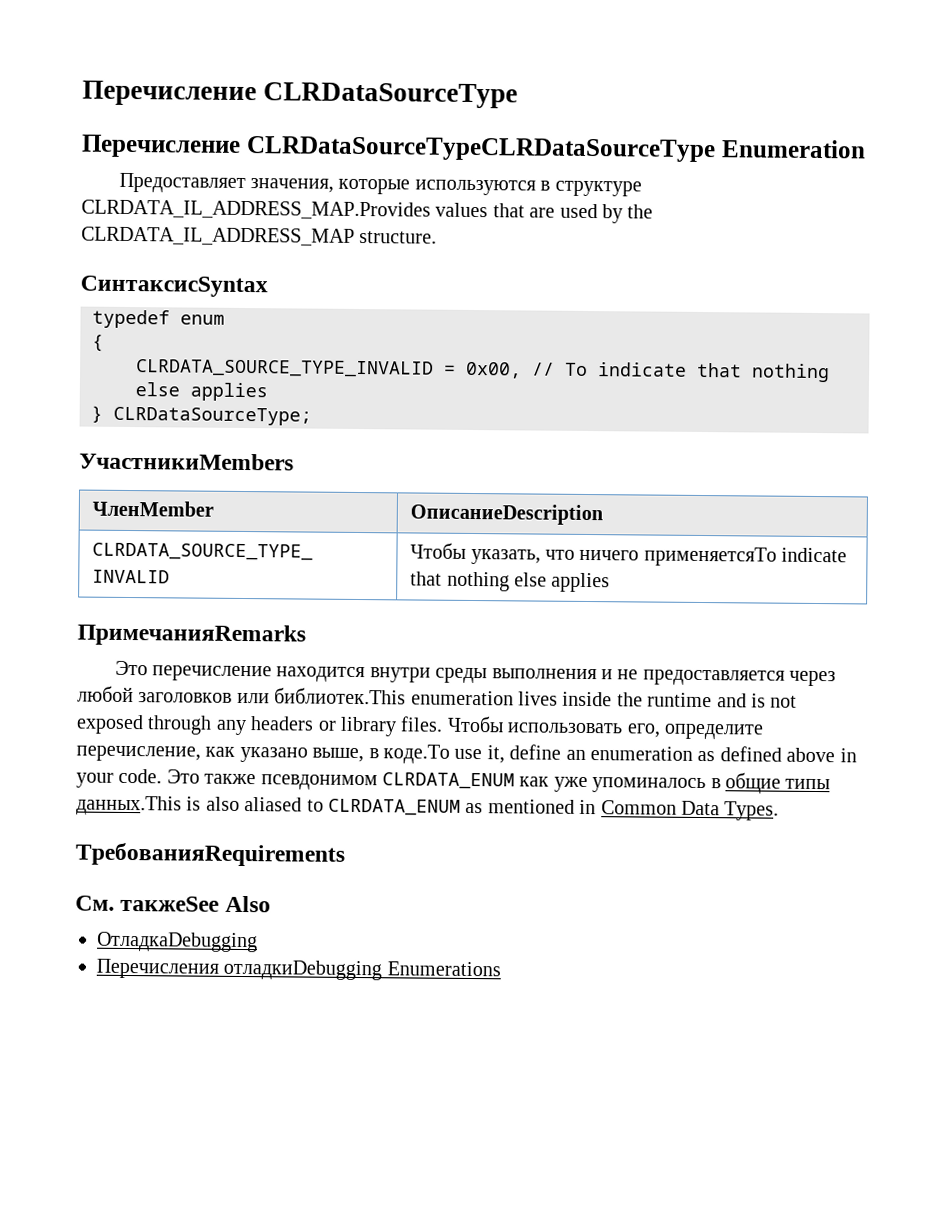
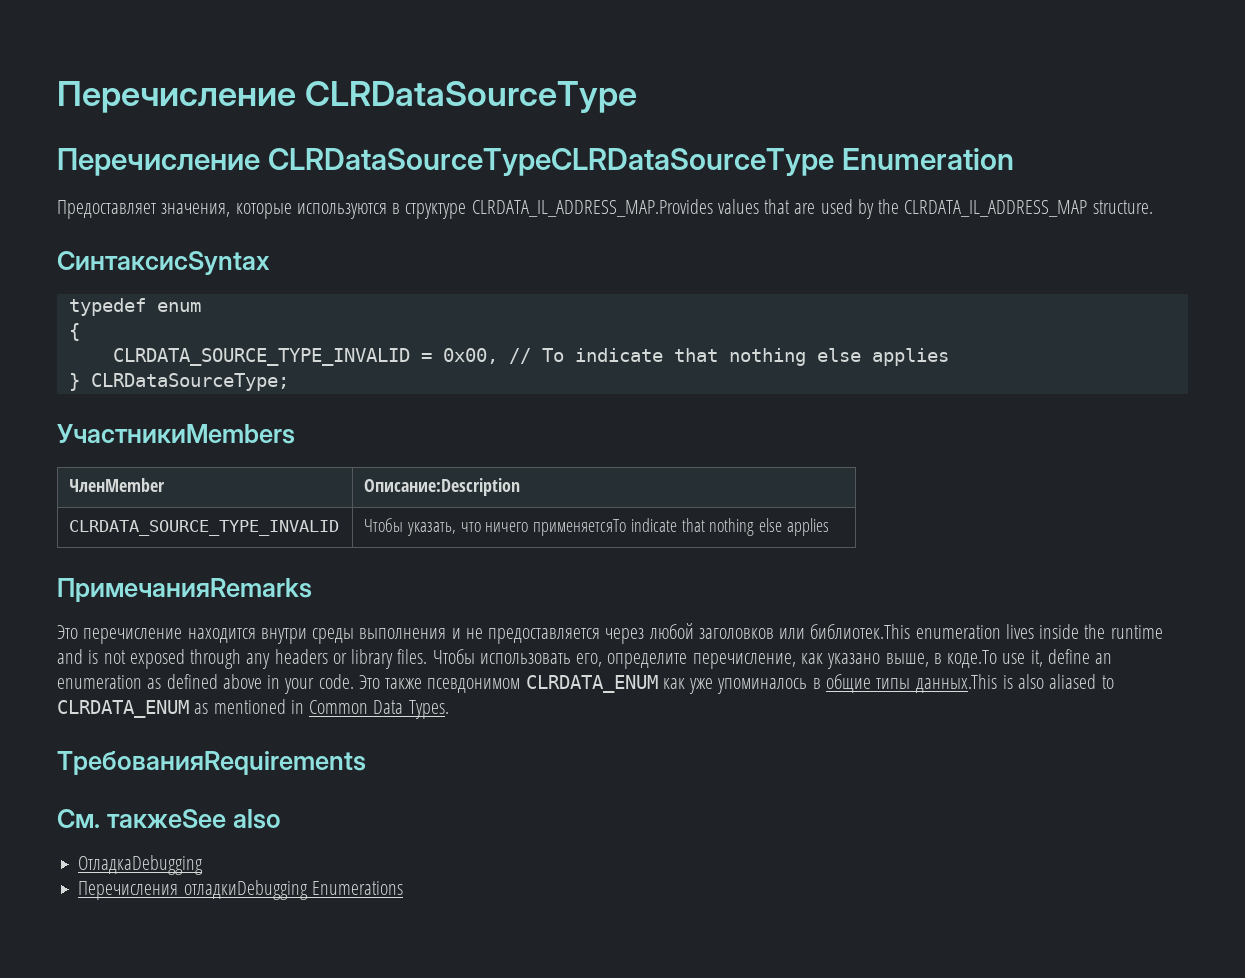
- ЧленMember | ОписаниеDescription
+ ЧленMember | Описание:Description
- См. такжеSee Also
+ См. такжеSee also

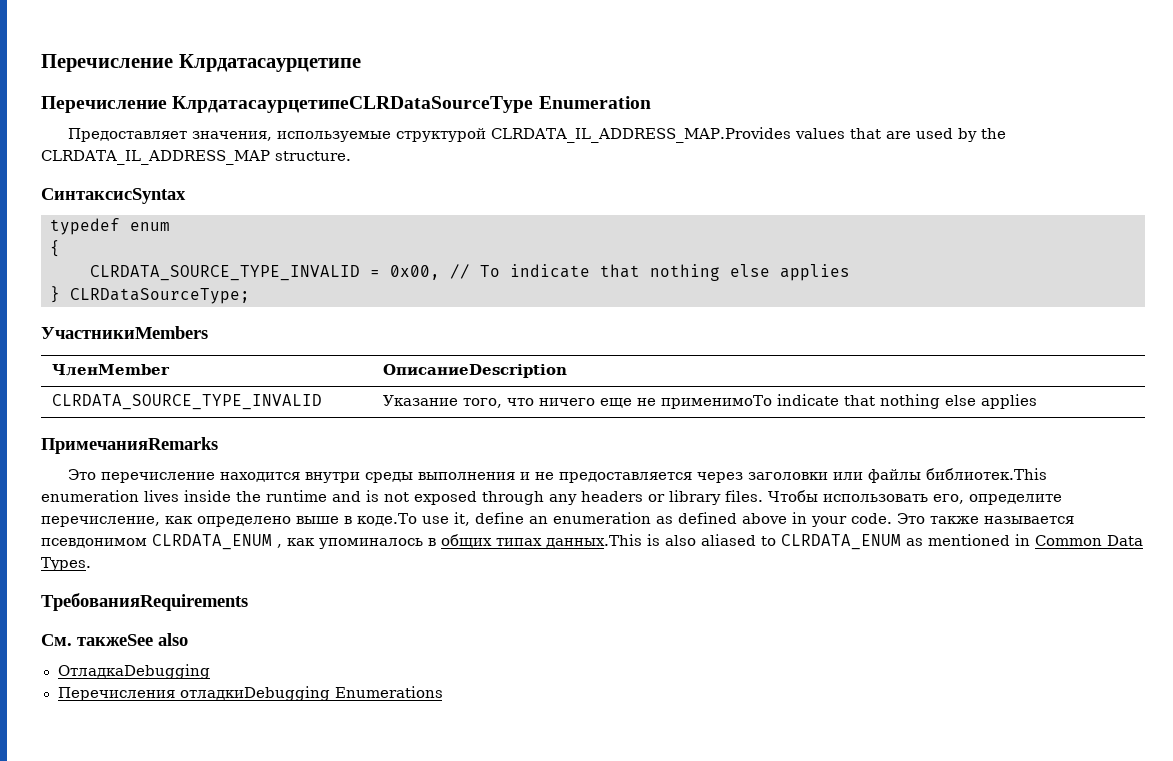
- Перечисление CLRDataSourceType
- Перечисление CLRDataSourceTypeCLRDataSourceType Enumeration
+ Перечисление Клрдатасаурцетипе
+ Перечисление КлрдатасаурцетипеCLRDataSourceType Enumeration
- Предоставляет значения, которые используются в структуре CLRDATA_IL_ADDRESS_MAP.Provides values that are used by the CLRDATA_IL_ADDRESS_MAP structure.
+ Предоставляет значения, используемые структурой CLRDATA_IL_ADDRESS_MAP.Provides values that are used by the CLRDATA_IL_ADDRESS_MAP structure.
- ЧленMember | Описание:Description
+ ЧленMember | ОписаниеDescription
- CLRDATA_SOURCE_TYPE_INVALID | Чтобы указать, что ничего применяетсяTo indicate that nothing else applies
+ CLRDATA_SOURCE_TYPE_INVALID | Указание того, что ничего еще не применимоTo indicate that nothing else applies
- Это перечисление находится внутри среды выполнения и не предоставляется через любой заголовков или библиотек.This enumeration lives inside the runtime and is not exposed through any headers or library files.
+ Это перечисление находится внутри среды выполнения и не предоставляется через заголовки или файлы библиотек.This enumeration lives inside the runtime and is not exposed through any headers or library files.
- Чтобы использовать его, определите перечисление, как указано выше, в коде.To use it, define an enumeration as defined above in your code.
+ Чтобы использовать его, определите перечисление, как определено выше в коде.To use it, define an enumeration as defined above in your code.
- Это также псевдонимом CLRDATA_ENUM как уже упоминалось в общие типы данных.This is also aliased to CLRDATA_ENUM as mentioned in Common Data Types.
+ Это также называется псевдонимом CLRDATA_ENUM , как упоминалось в общих типах данных.This is also aliased to CLRDATA_ENUM as mentioned in Common Data Types.

